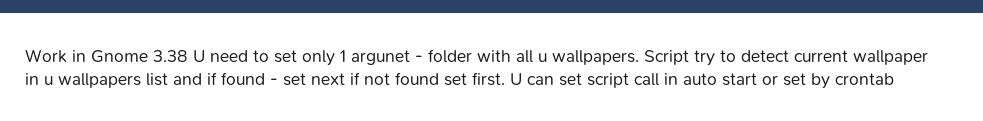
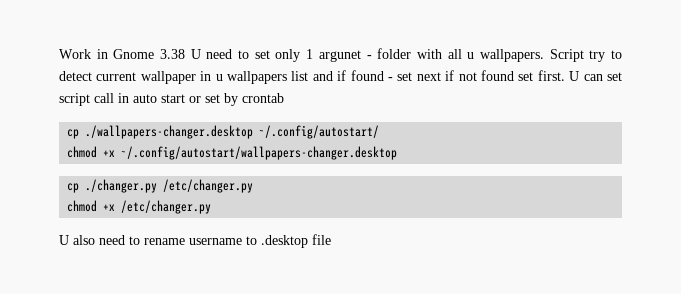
+ cp ./wallpapers-changer.desktop ~/.config/autostart/
+ chmod +x ~/.config/autostart/wallpapers-changer.desktop
+ cp ./changer.py /etc/changer.py
+ chmod +x /etc/changer.py
+ U also need to rename username to .desktop file

